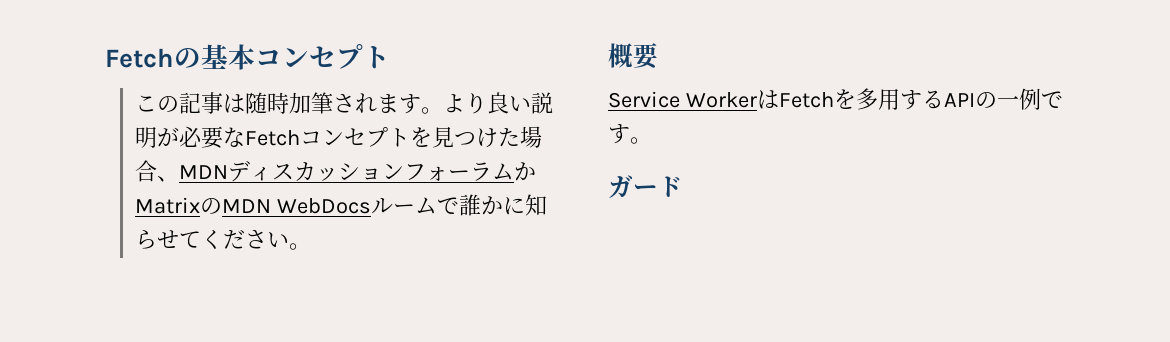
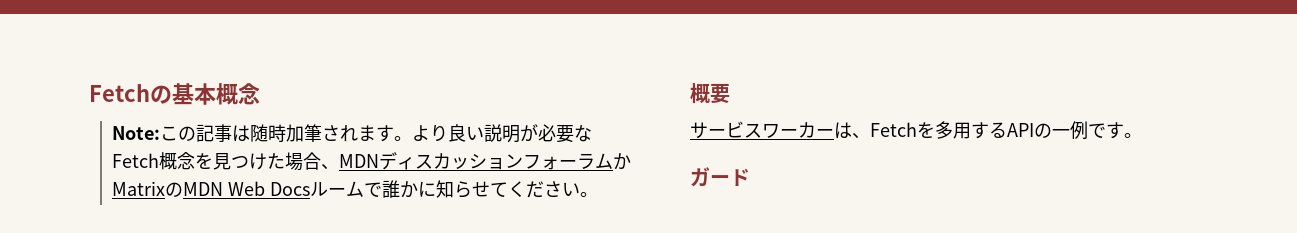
- Fetchの基本コンセプト
- この記事は随時加筆されます。
+ Fetchの基本概念
+ Note:この記事は随時加筆されます。
- より良い説明が必要なFetchコンセプトを見つけた場合、MDNディスカッションフォーラムかMatrixのMDN WebDocsルームで誰かに知らせてください。
+ より良い説明が必要なFetch概念を見つけた場合、MDNディスカッションフォーラムかMatrixのMDN Web Docsルームで誰かに知らせてください。
- Service WorkerはFetchを多用するAPIの一例です。
+ サービスワーカーは、Fetchを多用するAPIの一例です。

